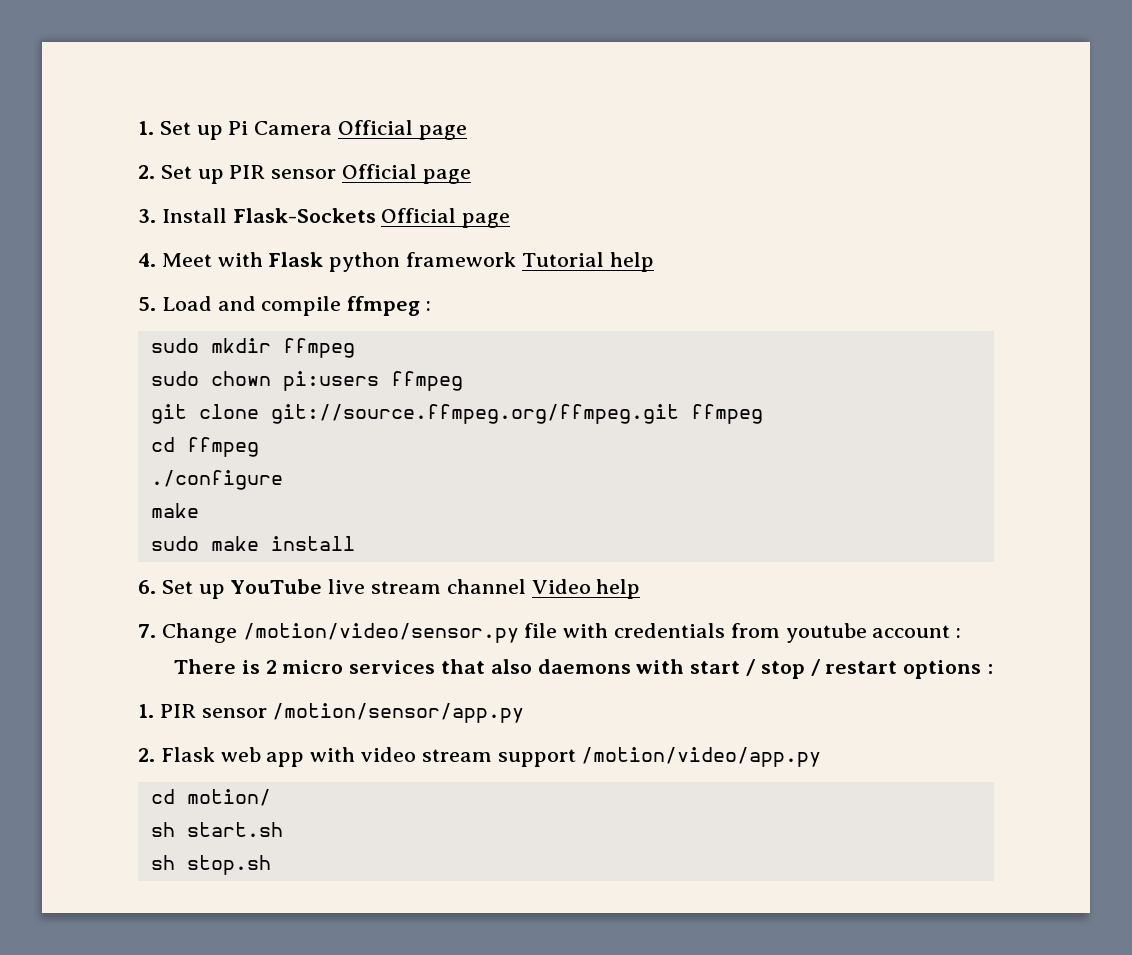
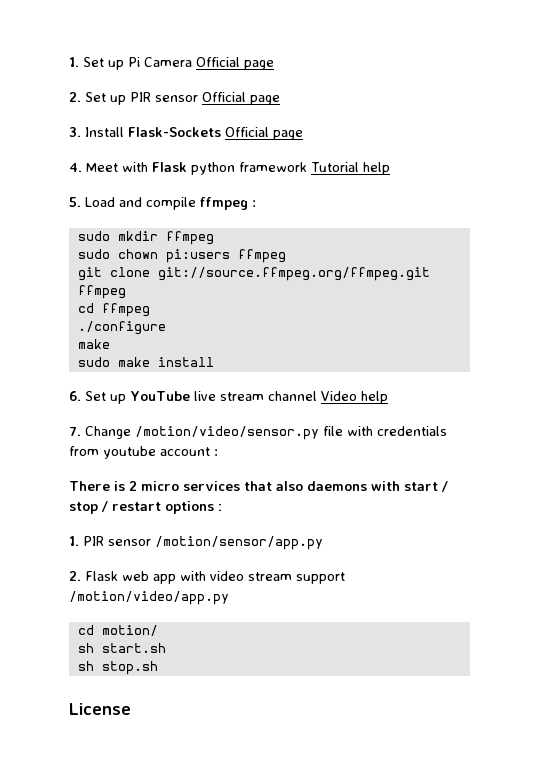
+ License

